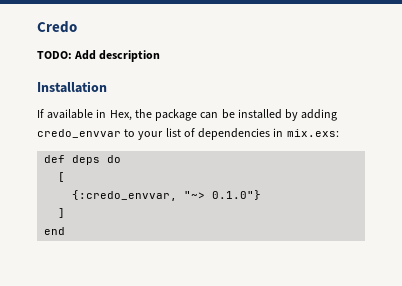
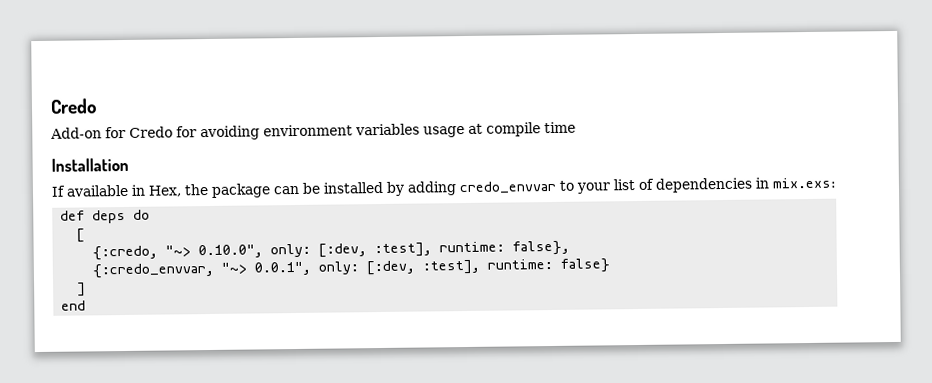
- TODO: Add description
+ Add-on for Credo for avoiding environment variables usage at compile time
- {:credo_envvar, "~> 0.1.0"}
+ {:credo, "~> 0.10.0", only: [:dev, :test], runtime: false},
+ {:credo_envvar, "~> 0.0.1", only: [:dev, :test], runtime: false}

